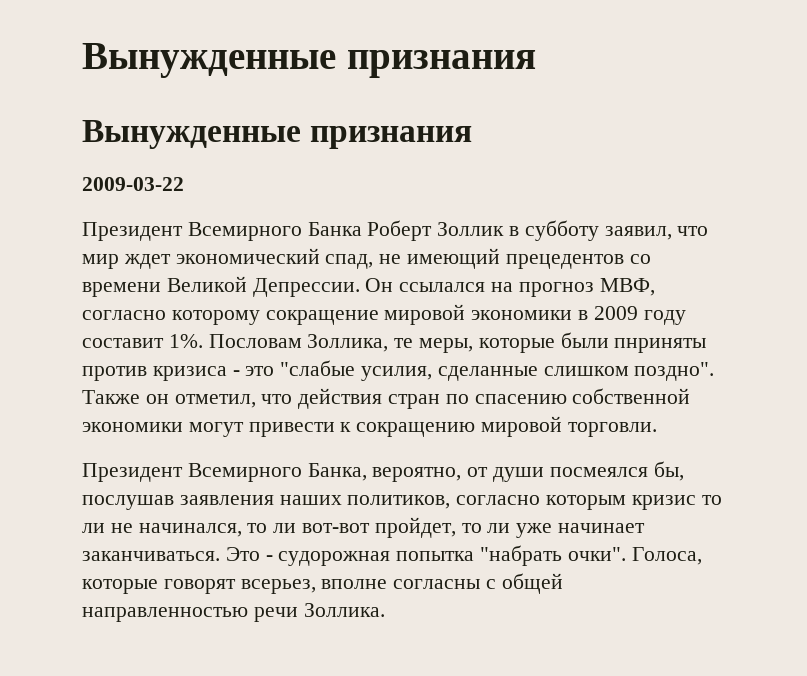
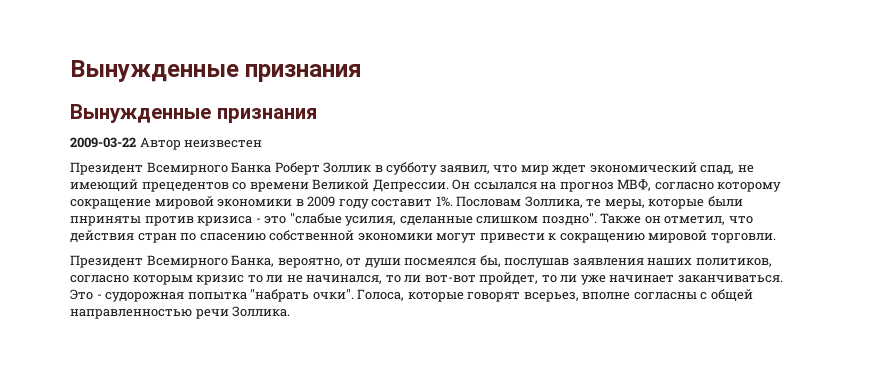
- 2009-03-22
+ 2009-03-22 Автор неизвестен

